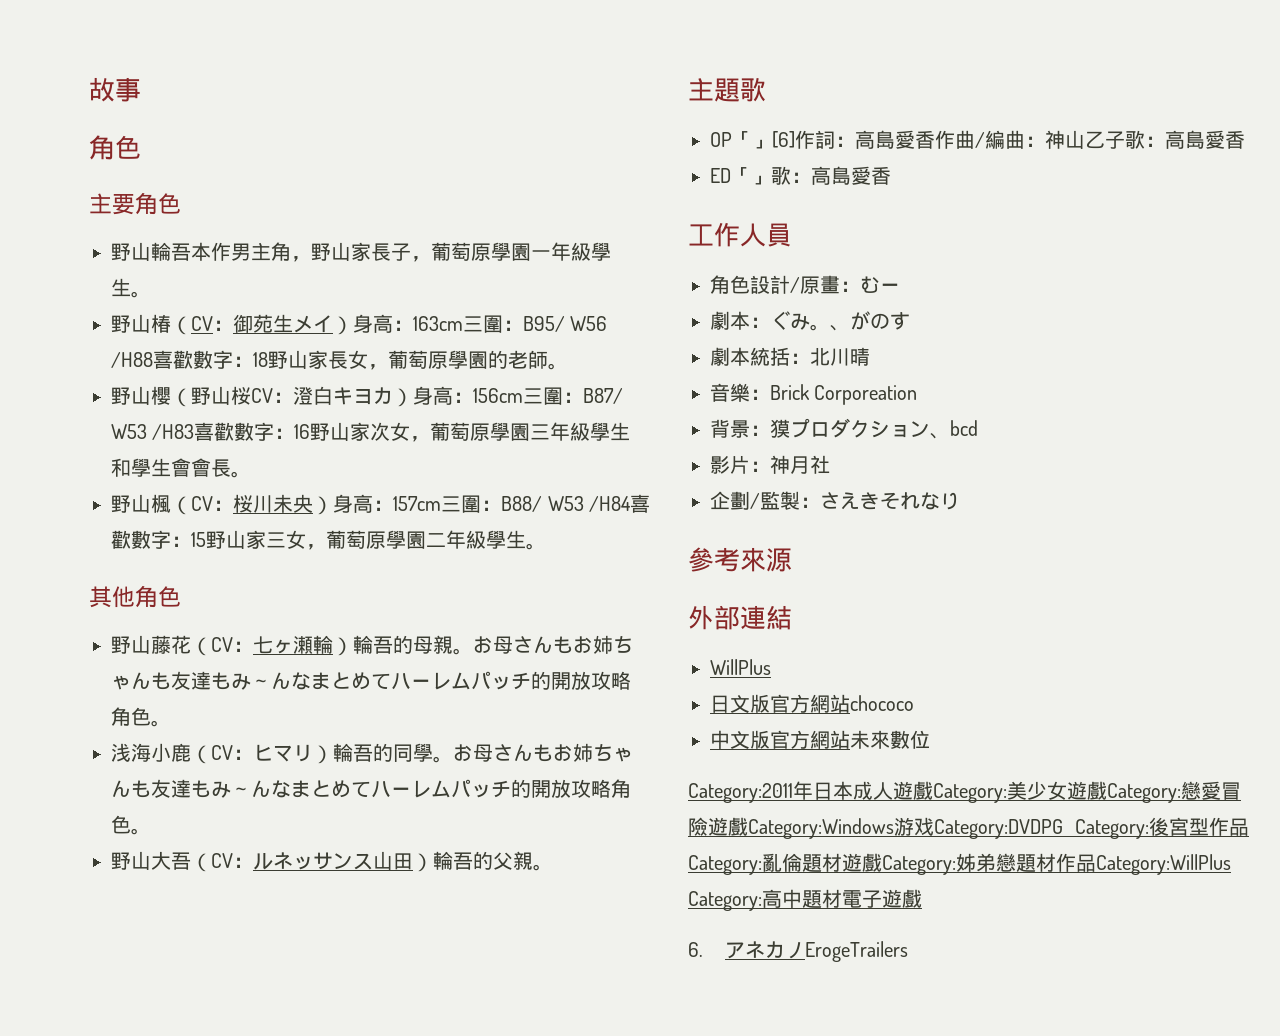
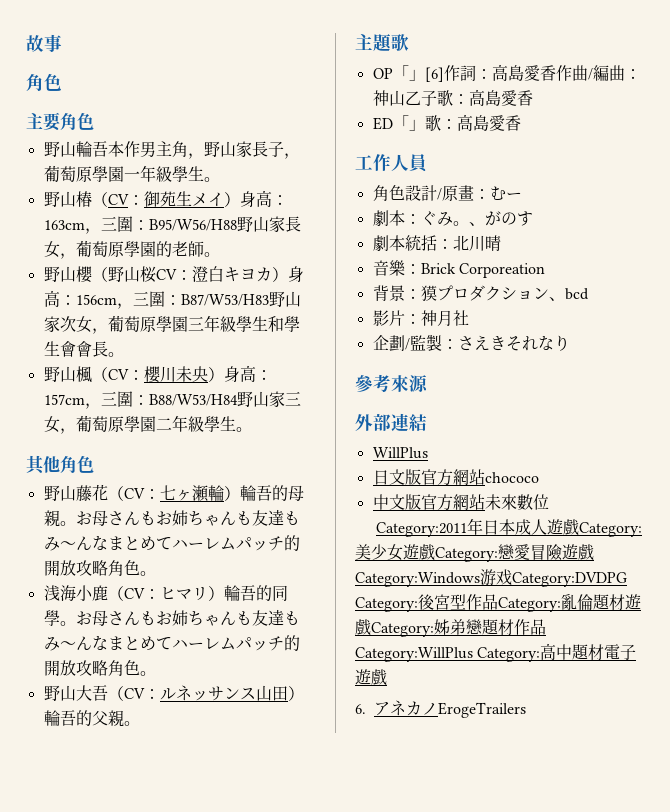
- 野山椿（CV：御苑生メイ）身高：163cm三圍：B95/ W56 /H88喜歡數字：18野山家長女，葡萄原學園的老師。
+ 野山椿（CV：御苑生メイ）身高：163cm，三圍：B95/W56/H88野山家長女，葡萄原學園的老師。
- 野山櫻（野山桜CV：澄白キヨカ）身高：156cm三圍：B87/ W53 /H83喜歡數字：16野山家次女，葡萄原學園三年級學生和學生會會長。
+ 野山櫻（野山桜CV：澄白キヨカ）身高：156cm，三圍：B87/W53/H83野山家次女，葡萄原學園三年級學生和學生會會長。
- 野山楓（CV：桜川未央）身高：157cm三圍：B88/ W53 /H84喜歡數字：15野山家三女，葡萄原學園二年級學生。
+ 野山楓（CV：櫻川未央）身高：157cm，三圍：B88/W53/H84野山家三女，葡萄原學園二年級學生。

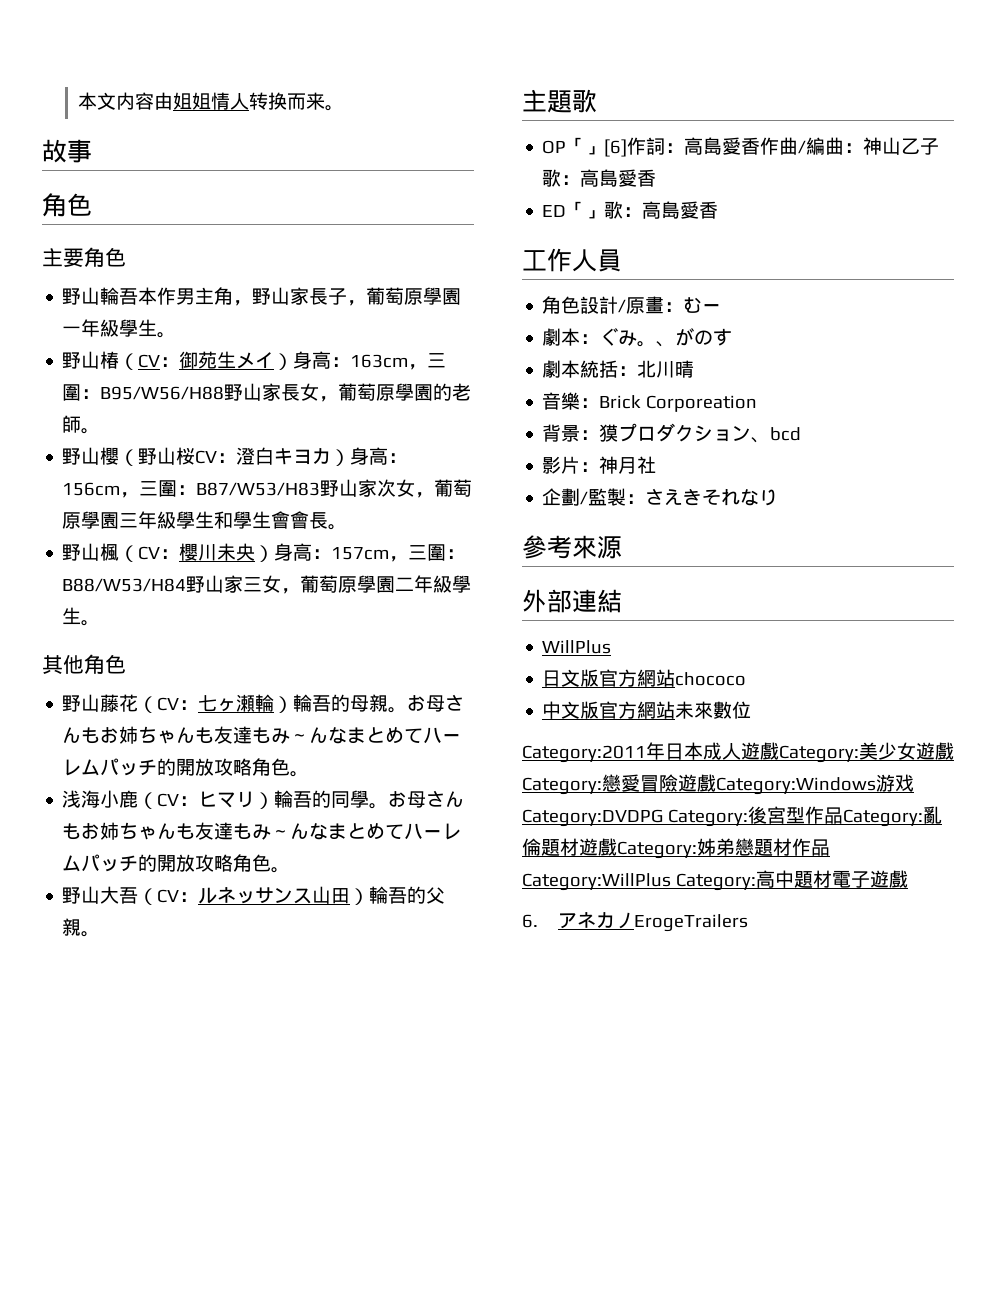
+ 本文内容由姐姐情人转换而来。

